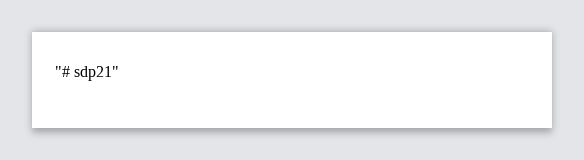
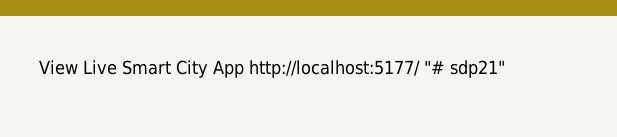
- "# sdp21"
+ View Live Smart City App http://localhost:5177/ "# sdp21"

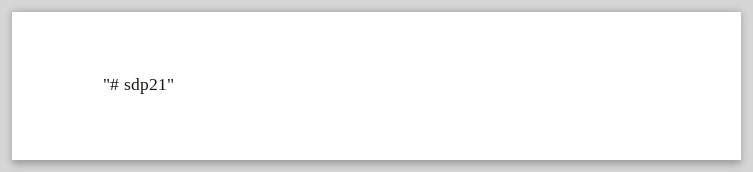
- View Live Smart City App http://localhost:5177/ "# sdp21"
+ "# sdp21"

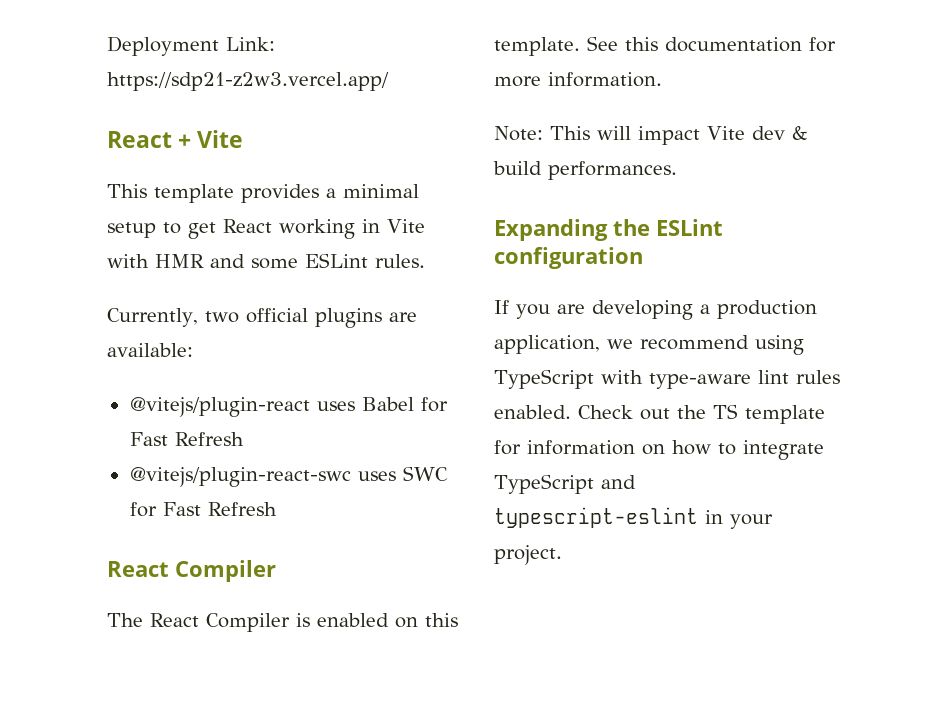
- "# sdp21"
+ Deployment Link: https://sdp21-z2w3.vercel.app/
+ React + Vite
+ This template provides a minimal setup to get React working in Vite with HMR and some ESLint rules.
+ Currently, two official plugins are available:
+ @vitejs/plugin-react uses Babel for Fast Refresh
+ @vitejs/plugin-react-swc uses SWC for Fast Refresh
+ React Compiler
+ The React Compiler is enabled on this template. See this documentation for more information.
+ Note: This will impact Vite dev & build performances.
+ Expanding the ESLint configuration
+ If you are developing a production application, we recommend using TypeScript with type-aware lint rules enabled. Check out the TS template for information on how to integrate TypeScript and typescript-eslint in your project.

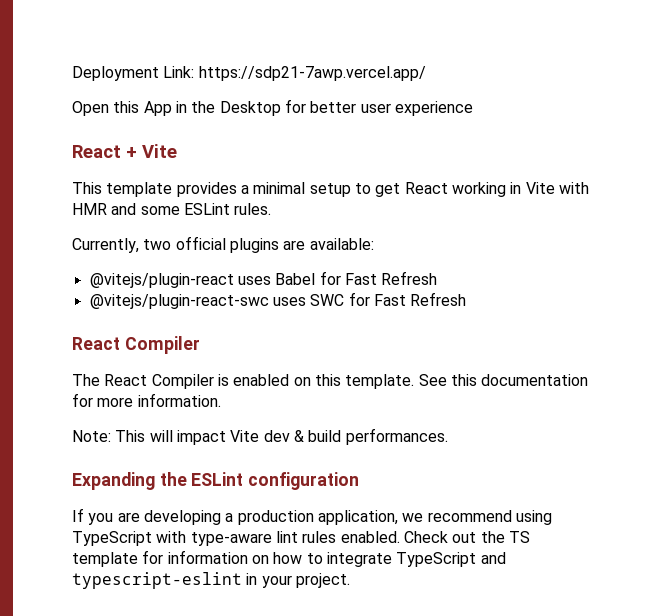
- Deployment Link: https://sdp21-z2w3.vercel.app/
+ Deployment Link: https://sdp21-7awp.vercel.app/
+ Open this App in the Desktop for better user experience

